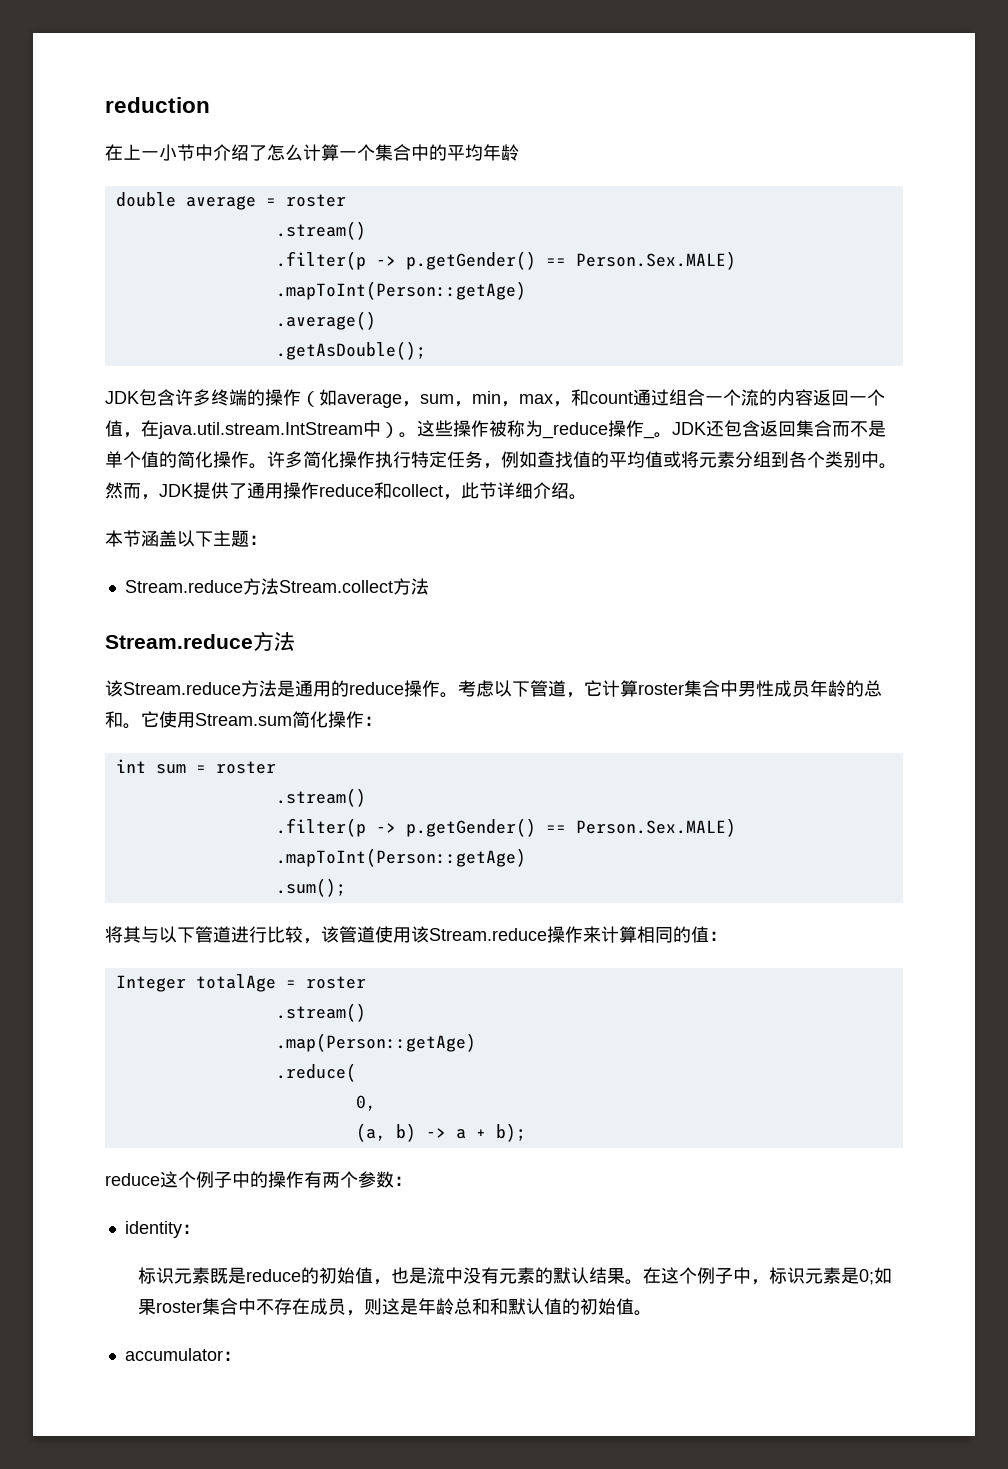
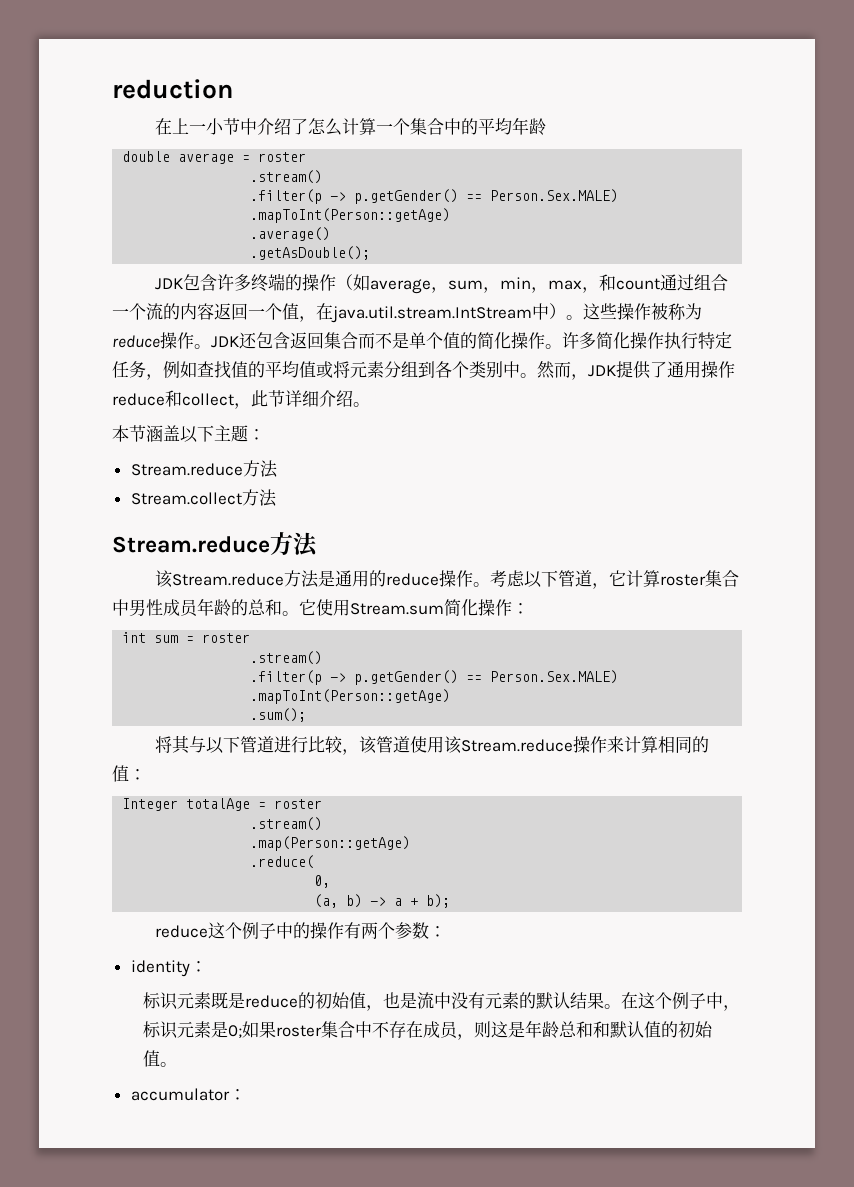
- 这些操作被称为_reduce操作_。
+ 这些操作被称为reduce操作。
  本节涵盖以下主题：
- Stream.reduce方法Stream.collect方法
+ Stream.reduce方法
+ Stream.collect方法

